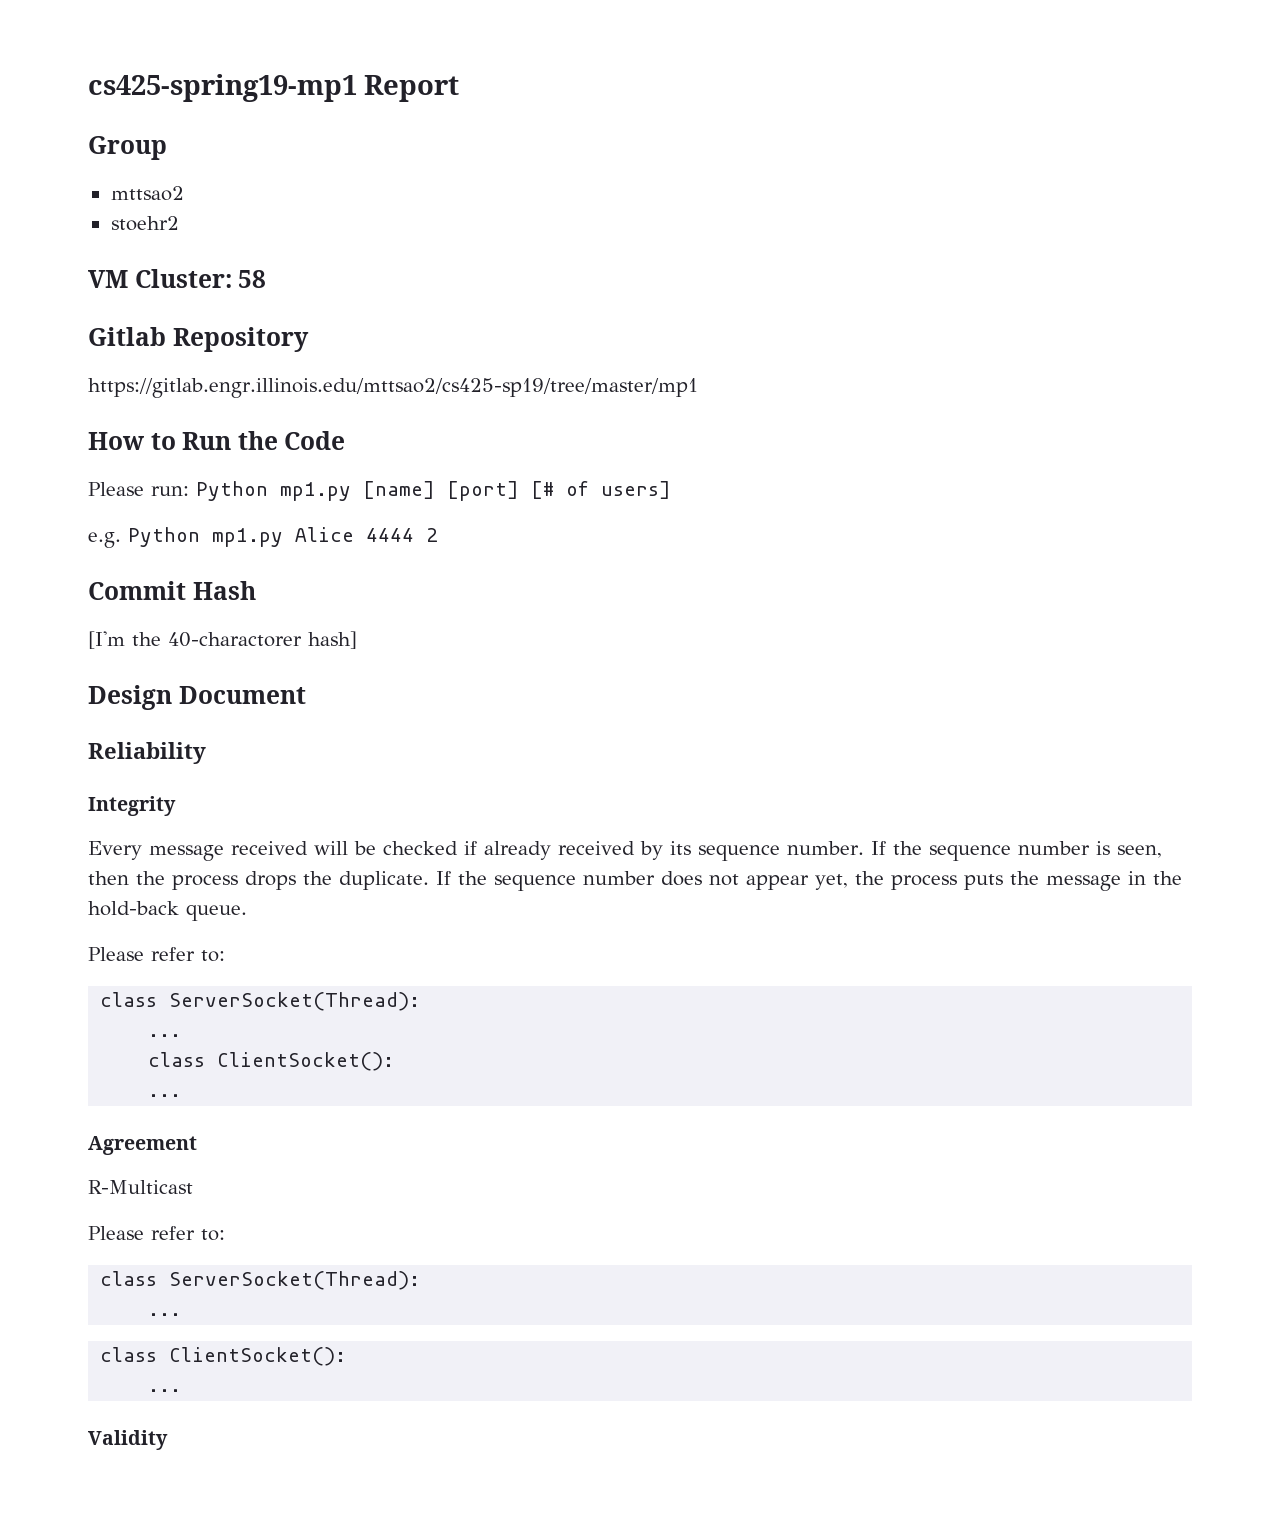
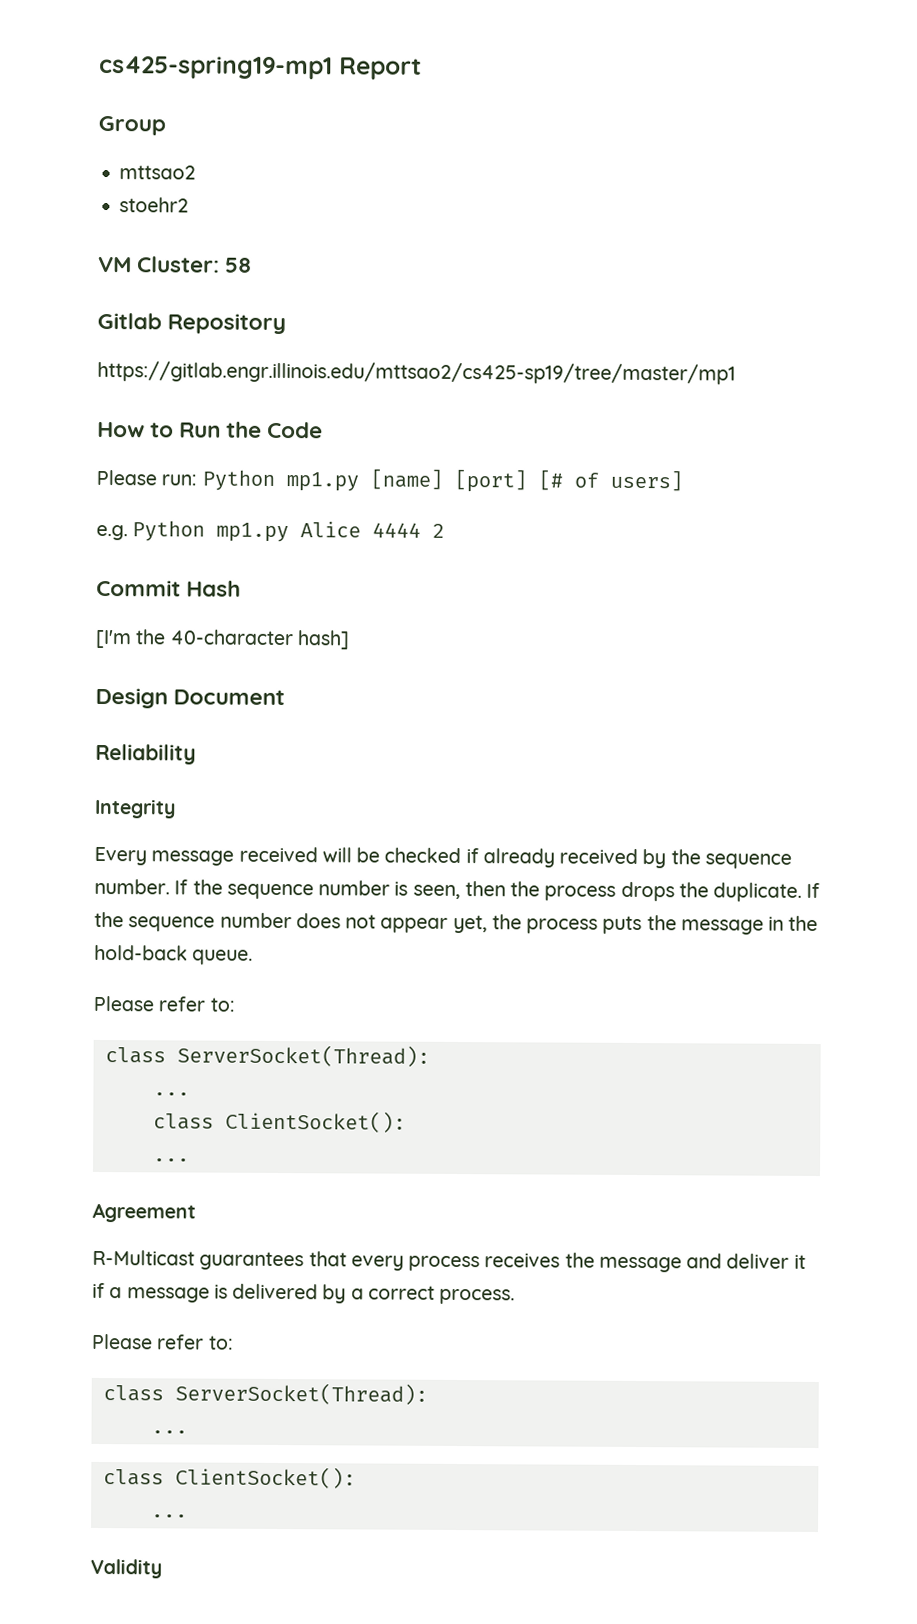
- [I'm the 40-charactorer hash]
+ [I'm the 40-character hash]
- Every message received will be checked if already received by its sequence number.
+ Every message received will be checked if already received by the sequence number.
- R-Multicast
+ R-Multicast guarantees that every process receives the message and deliver it if a message is delivered by a correct process.

